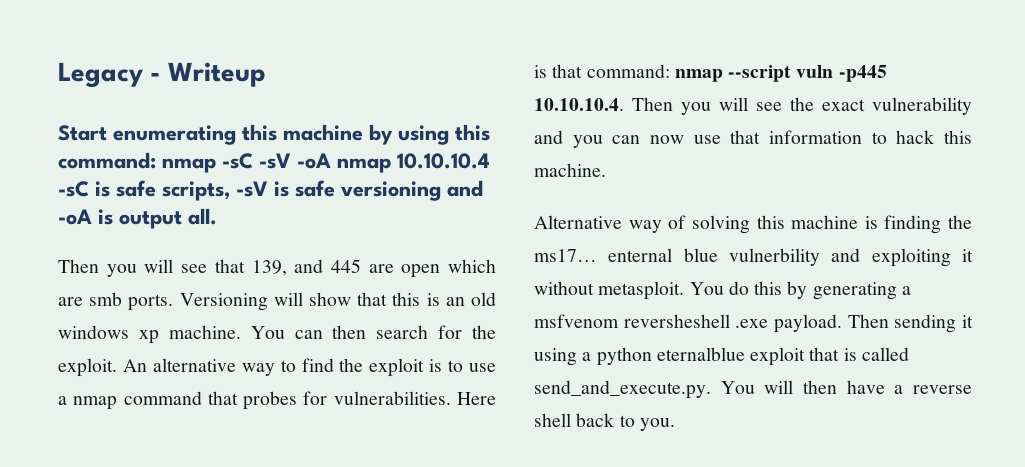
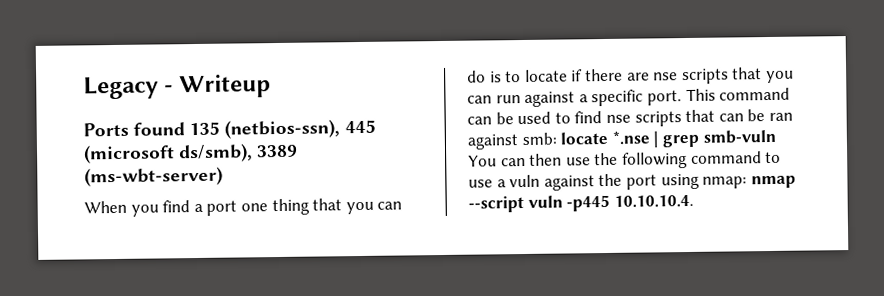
- Start enumerating this machine by using this command: nmap -sC -sV -oA nmap 10.10.10.4 -sC is safe scripts, -sV is safe versioning and -oA is output all.
- Then you will see that 139, and 445 are open which are smb ports. Versioning will show that this is an old windows xp machine. You can then search for the exploit. An alternative way to find the exploit is to use a nmap command that probes for vulnerabilities. Here is that command: nmap --script vuln -p445 10.10.10.4. Then you will see the exact vulnerability and you can now use that information to hack this machine.
- Alternative way of solving this machine is finding the ms17… enternal blue vulnerbility and exploiting it without metasploit. You do this by generating a msfvenom reversheshell .exe payload. Then sending it using a python eternalblue exploit that is called send_and_execute.py. You will then have a reverse shell back to you.
+ Ports found 135 (netbios-ssn), 445 (microsoft ds/smb), 3389 (ms-wbt-server)
+ When you find a port one thing that you can do is to locate if there are nse scripts that you can run against a specific port. This command can be used to find nse scripts that can be ran against smb: locate *.nse | grep smb-vuln You can then use the following command to use a vuln against the port using nmap: nmap --script vuln -p445 10.10.10.4.

